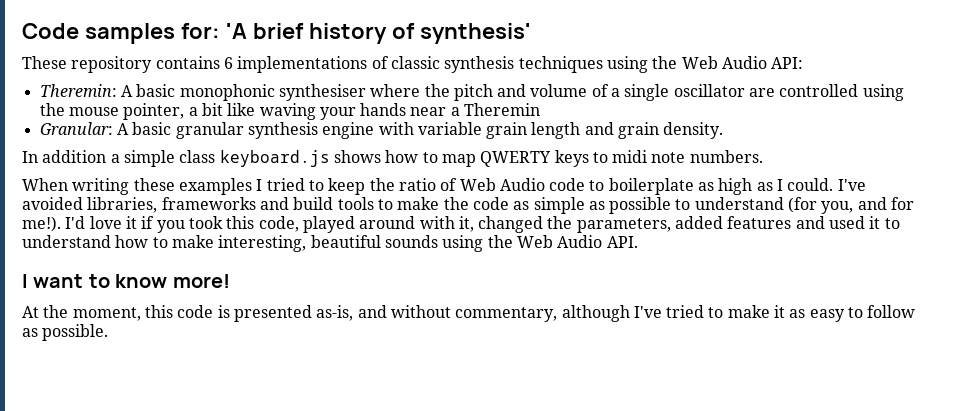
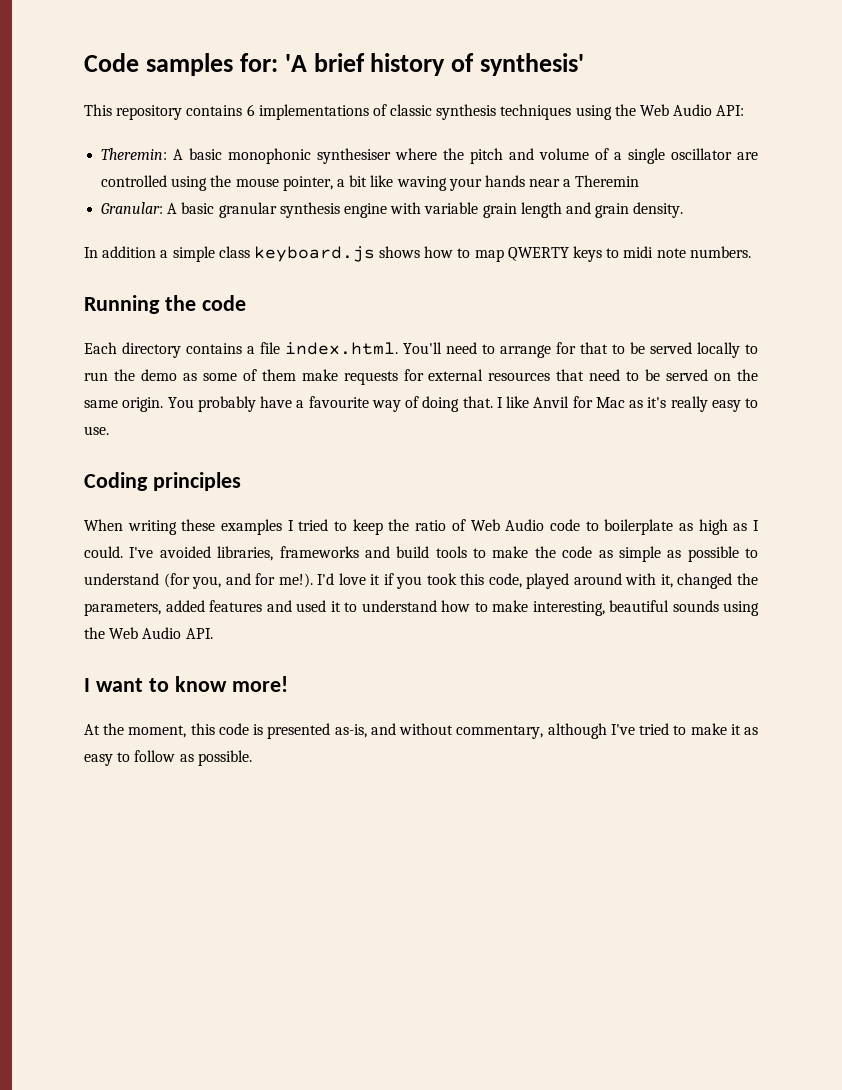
- These repository contains 6 implementations of classic synthesis techniques using the Web Audio API:
+ This repository contains 6 implementations of classic synthesis techniques using the Web Audio API:
+ Running the code
+ Each directory contains a file index.html. You'll need to arrange for that to be served locally to run the demo as some of them make requests for external resources that need to be served on the same origin. You probably have a favourite way of doing that. I like Anvil for Mac as it's really easy to use.
+ Coding principles

